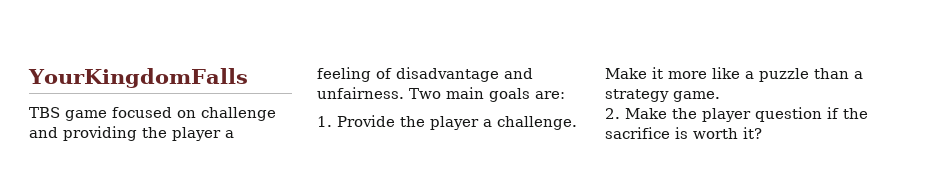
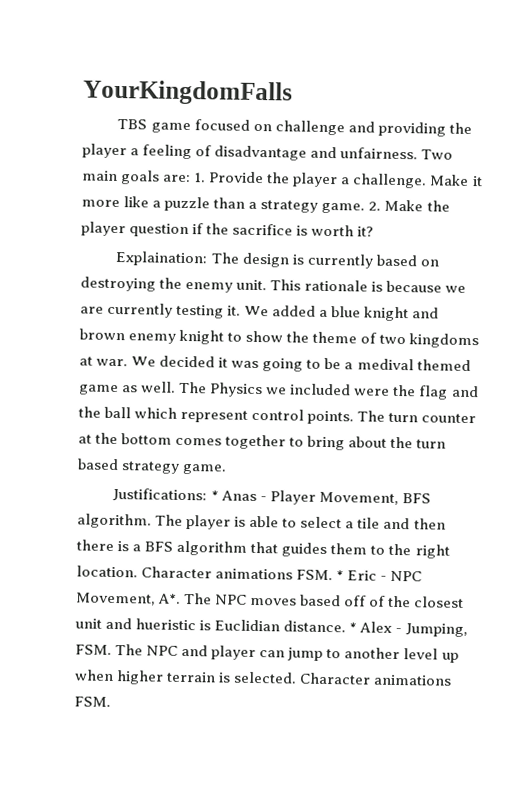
- Two main goals are:
- 1. Provide the player a challenge.
+ Two main goals are: 1. Provide the player a challenge.
- Make it more like a puzzle than a strategy game.
- 2. Make the player question if the sacrifice is worth it?
+ Make it more like a puzzle than a strategy game. 2. Make the player question if the sacrifice is worth it?
+ Explaination: The design is currently based on destroying the enemy unit. This rationale is because we are currently testing it. We added a blue knight and brown enemy knight to show the theme of two kingdoms at war. We decided it was going to be a medival themed game as well. The Physics we included were the flag and the ball which represent control points. The turn counter at the bottom comes together to bring about the turn based strategy game.
+ Justifications: * Anas - Player Movement, BFS algorithm. The player is able to select a tile and then there is a BFS algorithm that guides them to the right location. Character animations FSM. * Eric - NPC Movement, A*. The NPC moves based off of the closest unit and hueristic is Euclidian distance. * Alex - Jumping, FSM. The NPC and player can jump to another level up when higher terrain is selected. Character animations FSM.

